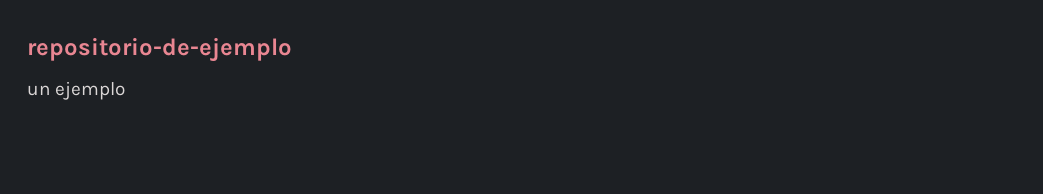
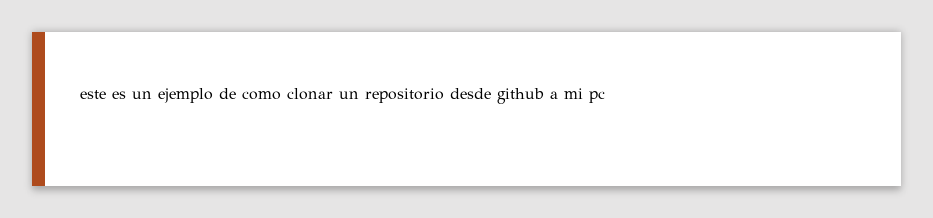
- repositorio-de-ejemplo
- un ejemplo
+ este es un ejemplo de como clonar un repositorio desde github a mi pc

